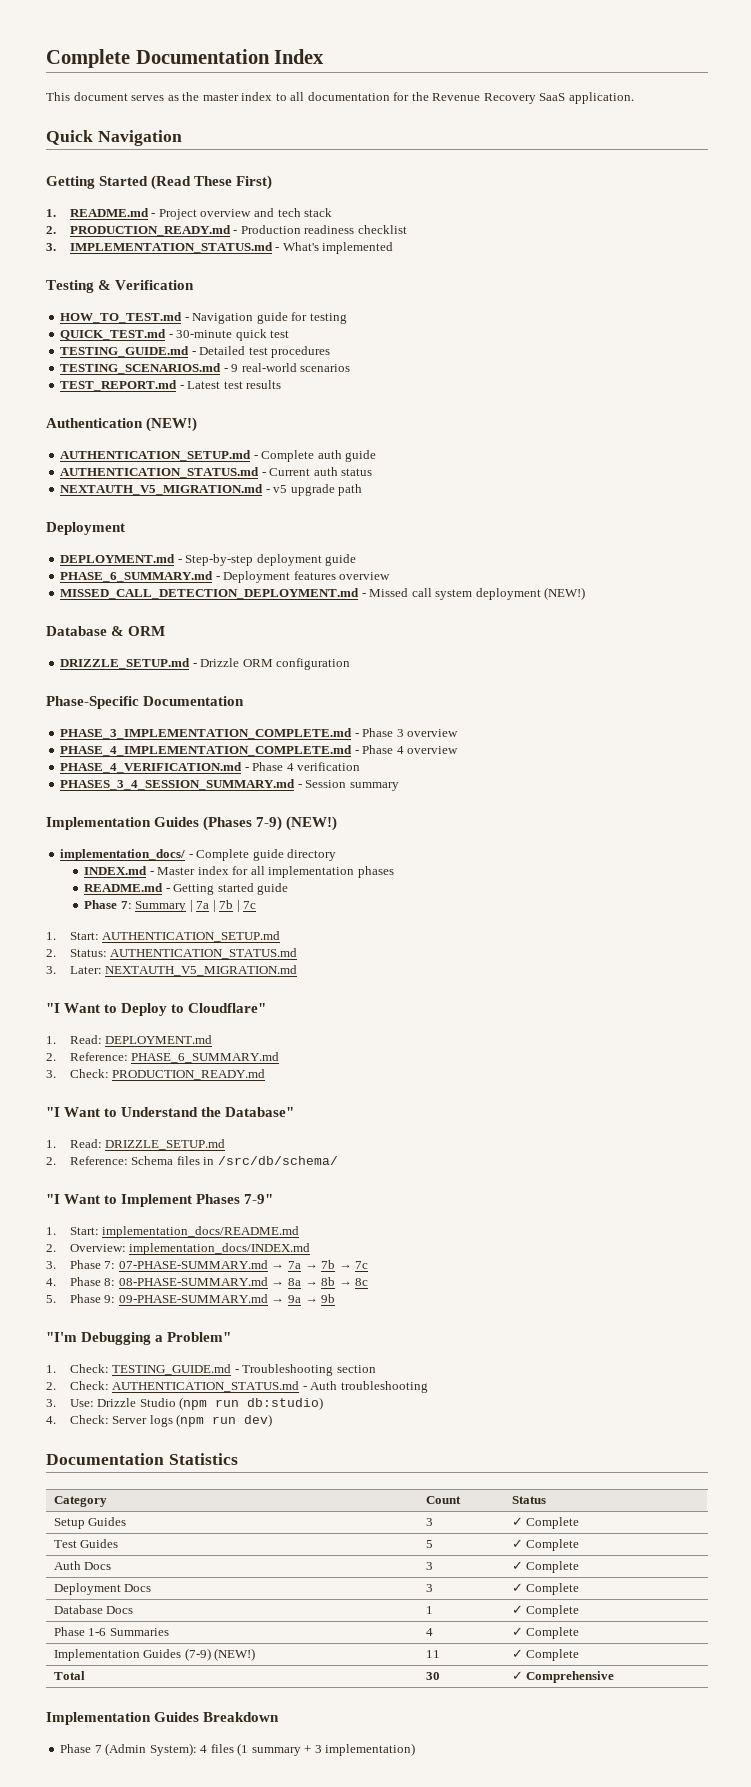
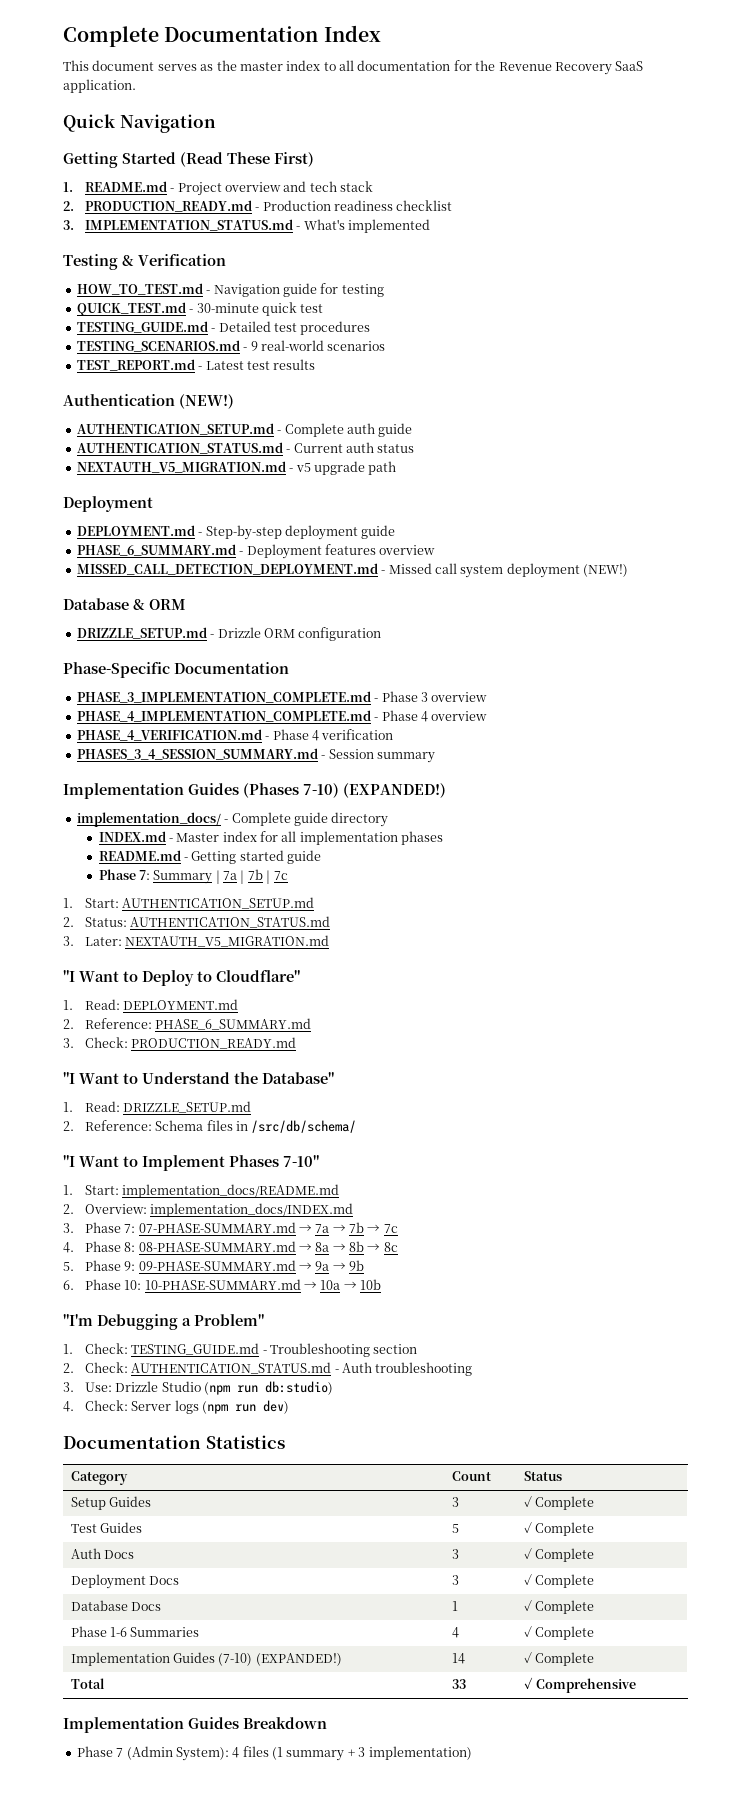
- Implementation Guides (Phases 7-9) (NEW!)
+ Implementation Guides (Phases 7-10) (EXPANDED!)
- "I Want to Implement Phases 7-9"
+ "I Want to Implement Phases 7-10"
+ 6. Phase 10: 10-PHASE-SUMMARY.md → 10a → 10b
- Implementation Guides (7-9) (NEW!) | 11 | ✓ Complete
+ Implementation Guides (7-10) (EXPANDED!) | 14 | ✓ Complete
- Total | 30 | ✓ Comprehensive
+ Total | 33 | ✓ Comprehensive

